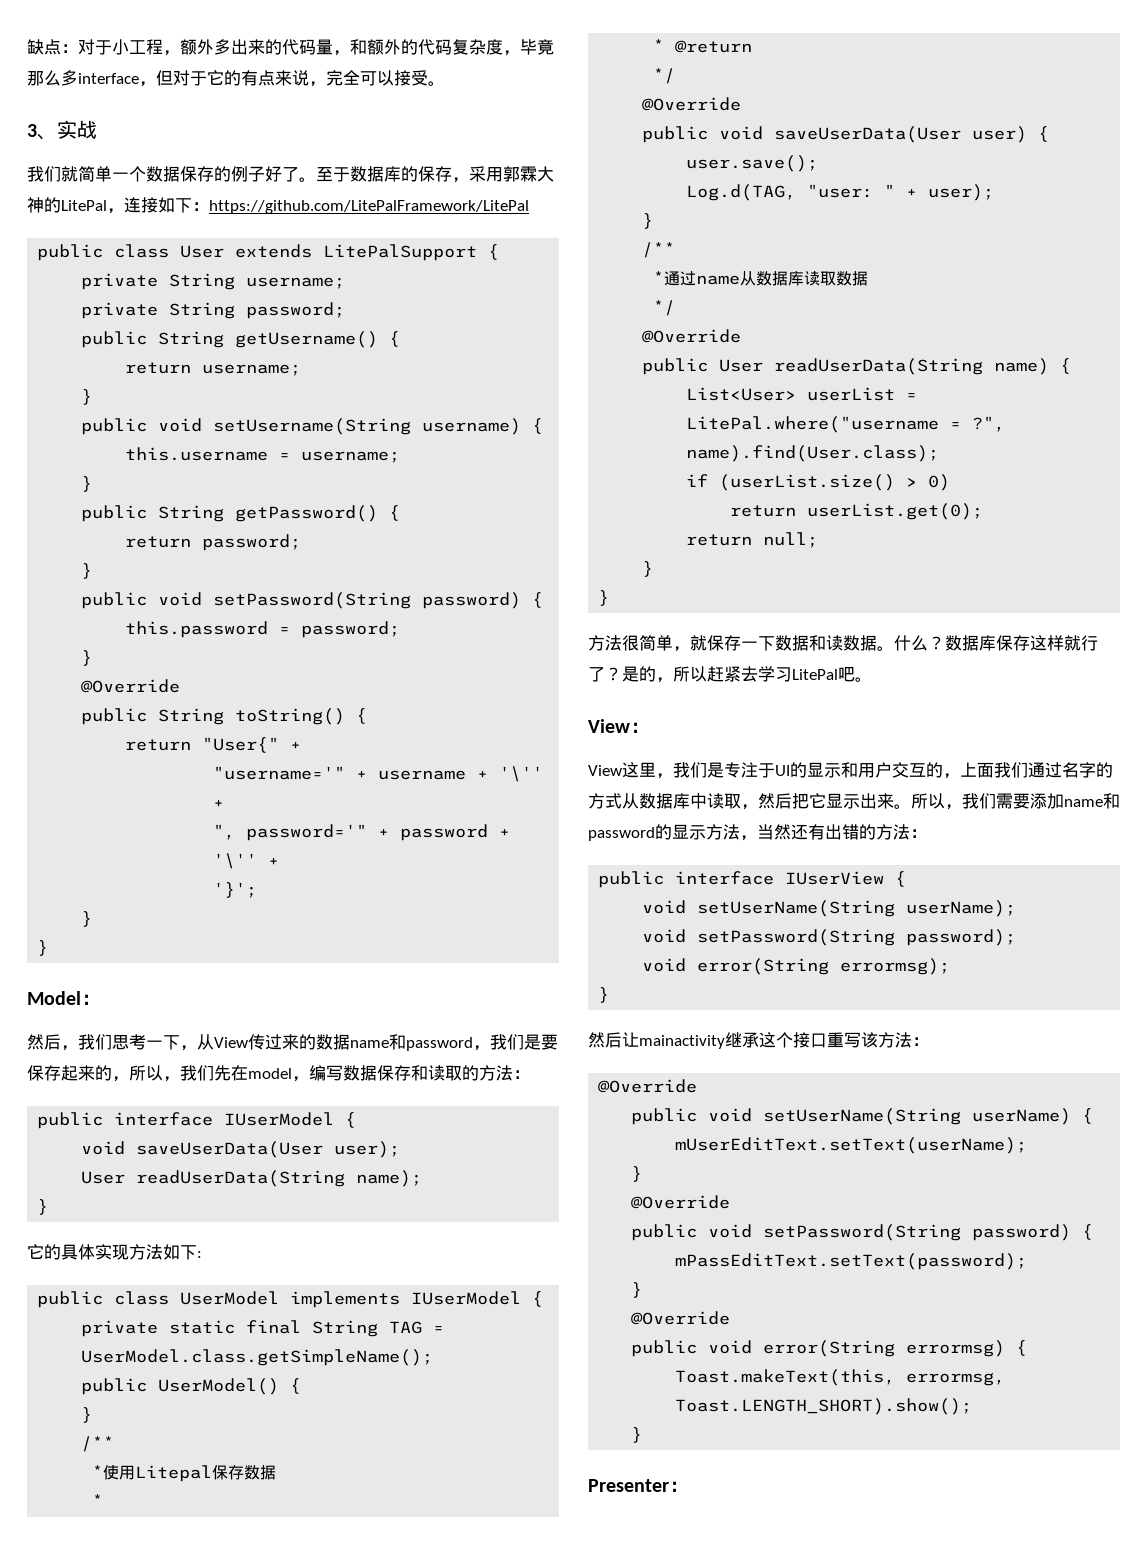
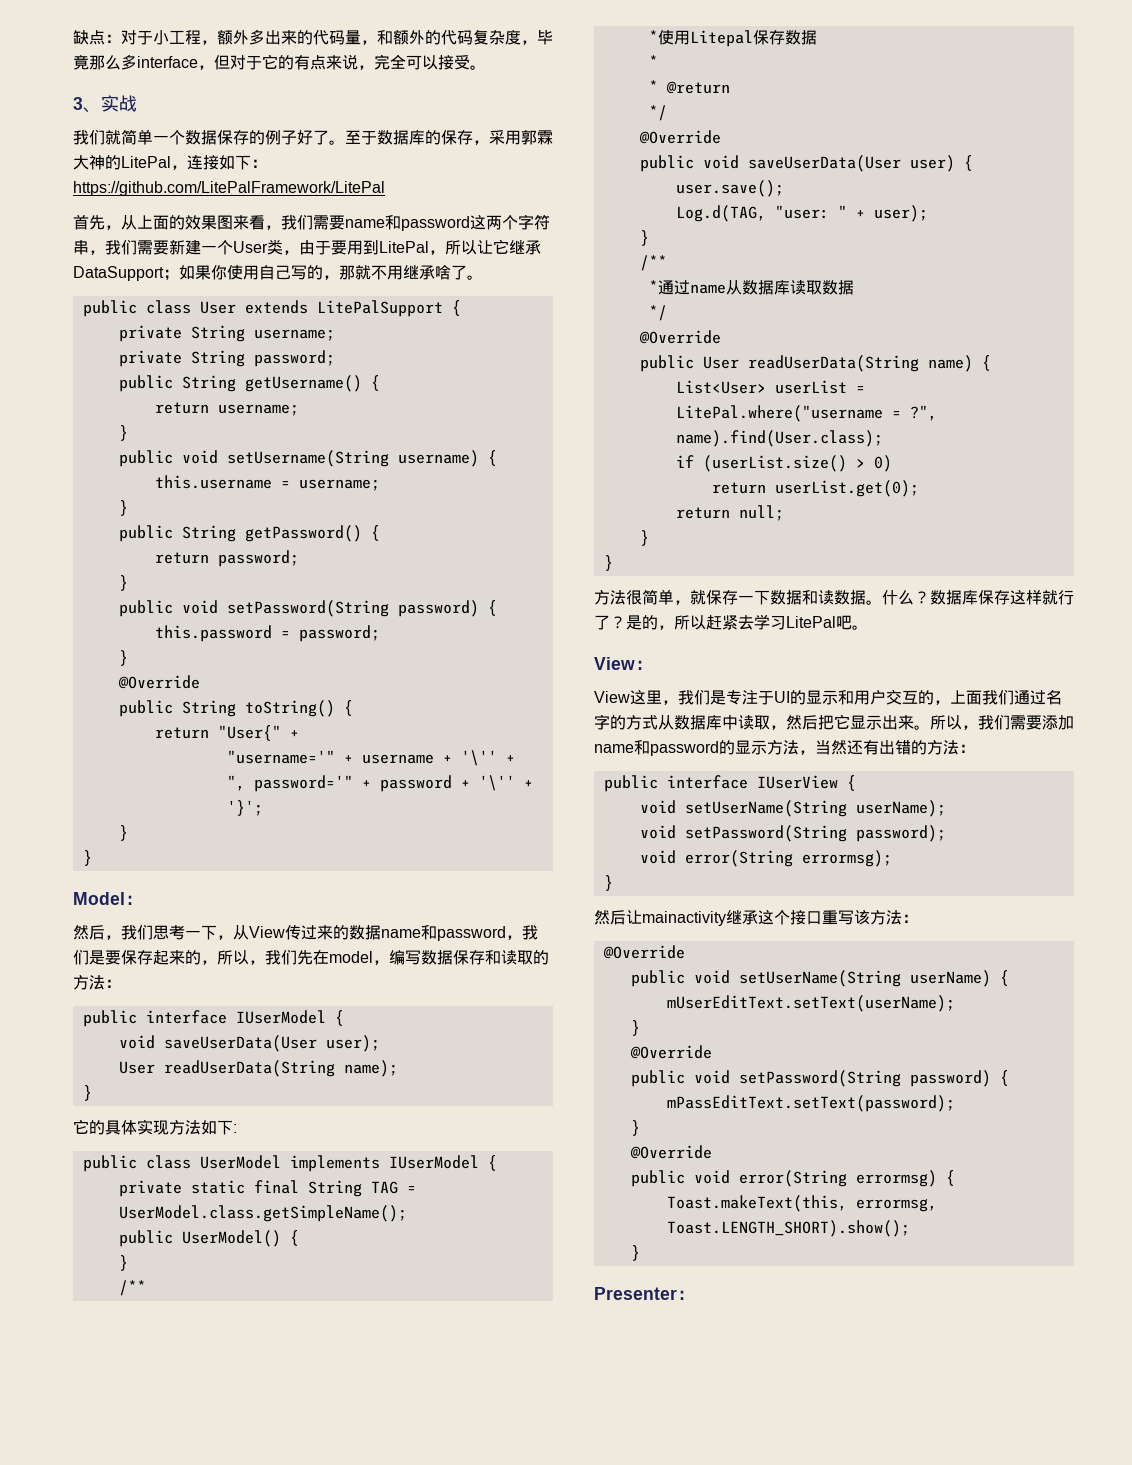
+ 首先，从上面的效果图来看，我们需要name和password这两个字符串，我们需要新建一个User类，由于要用到LitePal，所以让它继承DataSupport；如果你使用自己写的，那就不用继承啥了。

